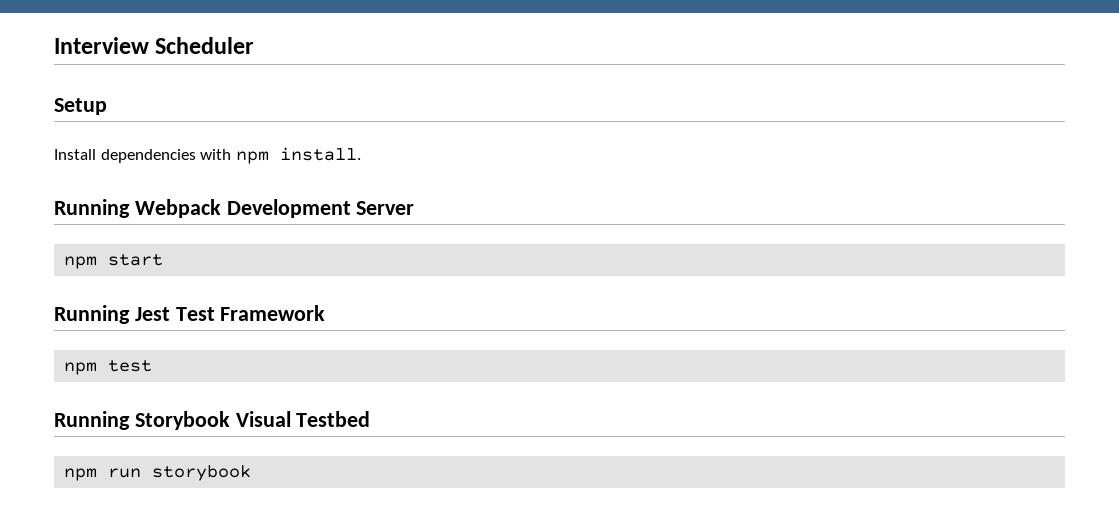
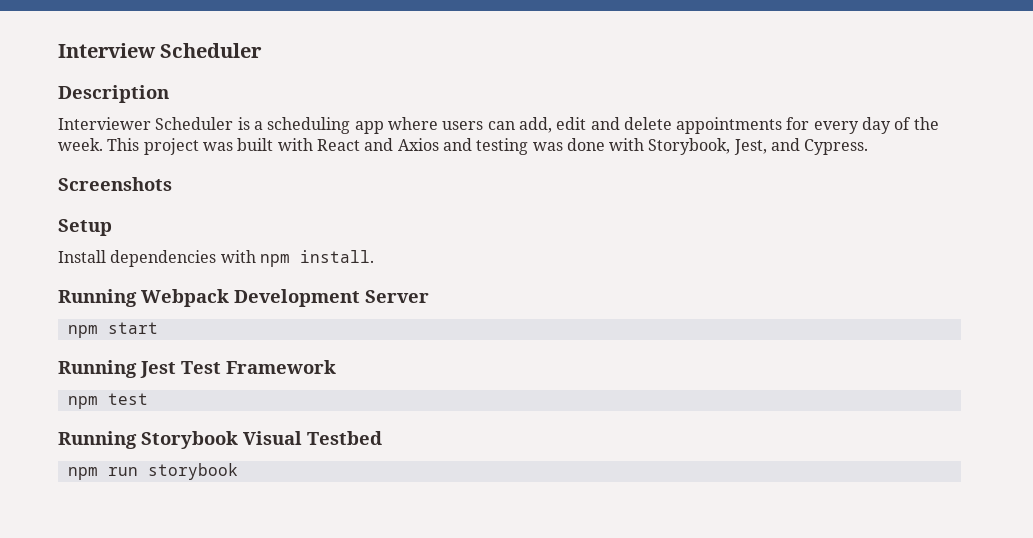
+ Description
+ Interviewer Scheduler is a scheduling app where users can add, edit and delete appointments for every day of the week. This project was built with React and Axios and testing was done with Storybook, Jest, and Cypress.
+ Screenshots

